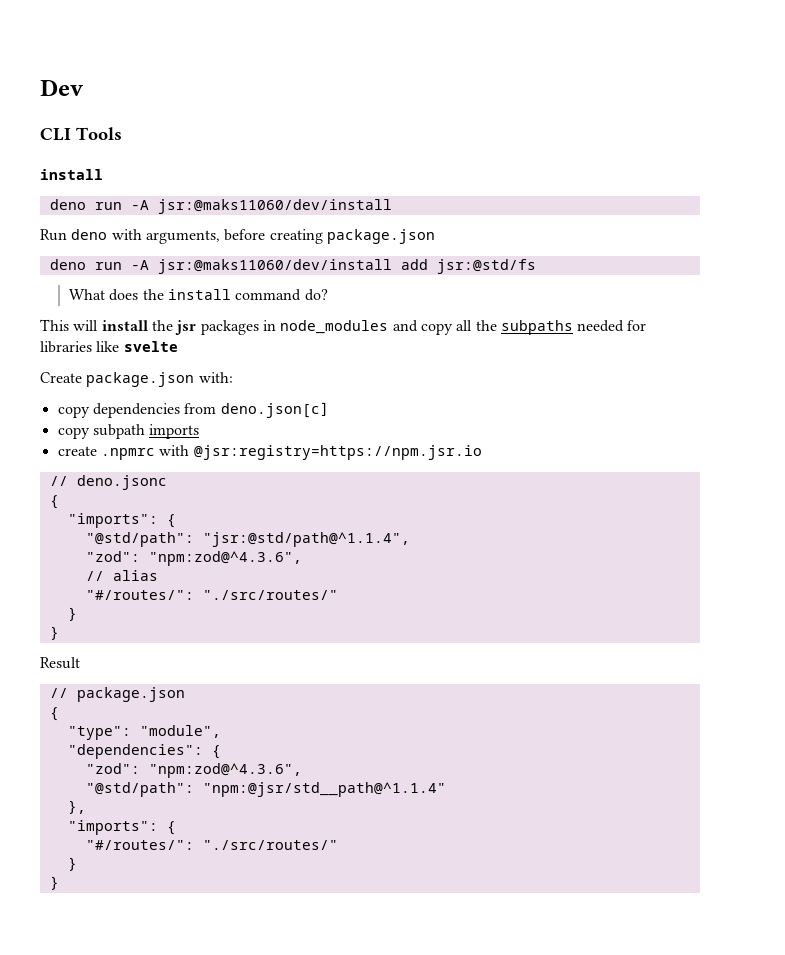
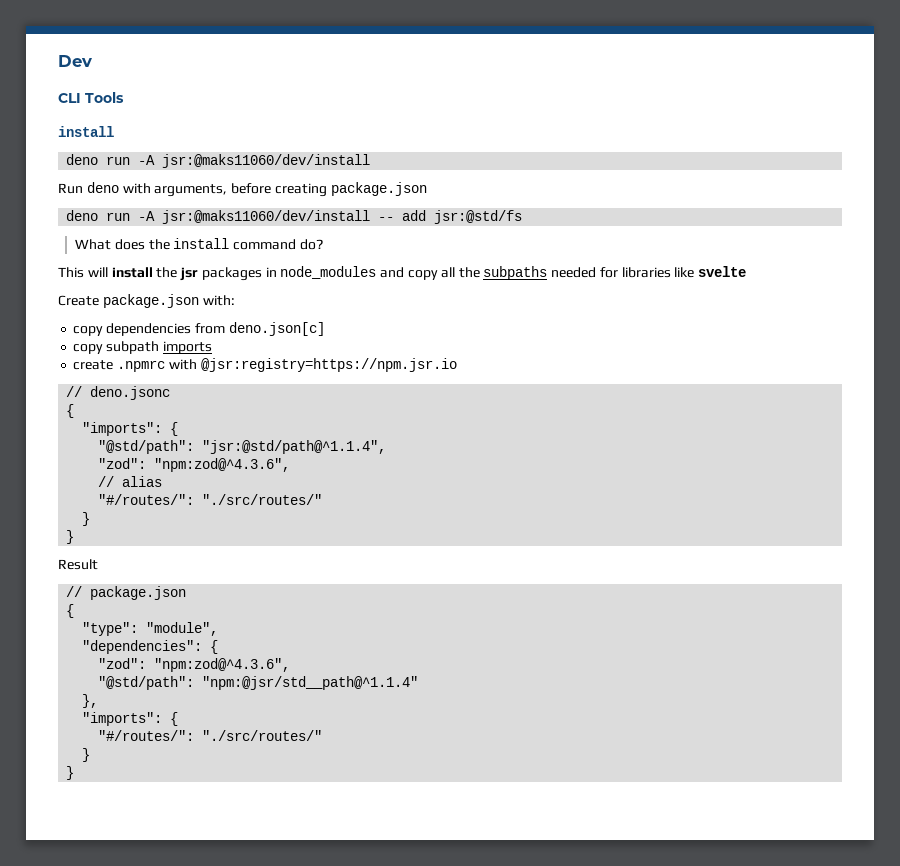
- deno run -A jsr:@maks11060/dev/install add jsr:@std/fs
+ deno run -A jsr:@maks11060/dev/install -- add jsr:@std/fs

